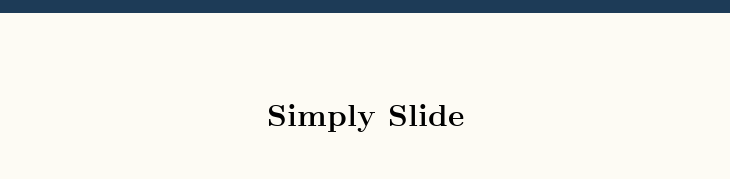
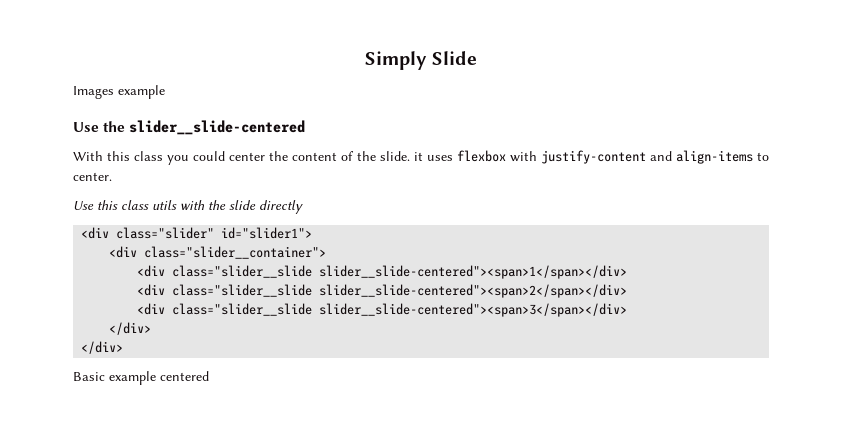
+ Images example
+ Use the slider__slide-centered
+ With this class you could center the content of the slide. it uses flexbox with justify-content and align-items to center.
+ Use this class utils with the slide directly
+ <div class="slider" id="slider1">
+ <div class="slider__container">
+ <div class="slider__slide slider__slide-centered"><span>1</span></div>
+ <div class="slider__slide slider__slide-centered"><span>2</span></div>
+ <div class="slider__slide slider__slide-centered"><span>3</span></div>
+ </div>
+ </div>
+ Basic example centered

